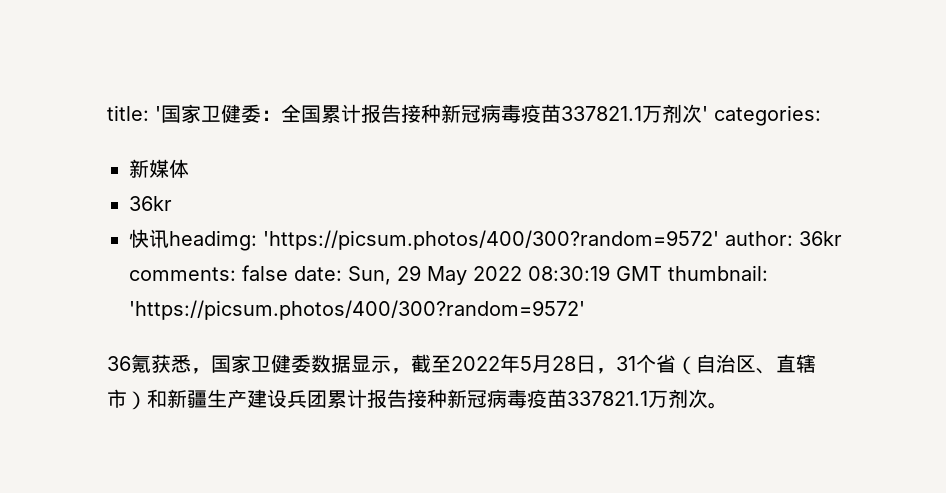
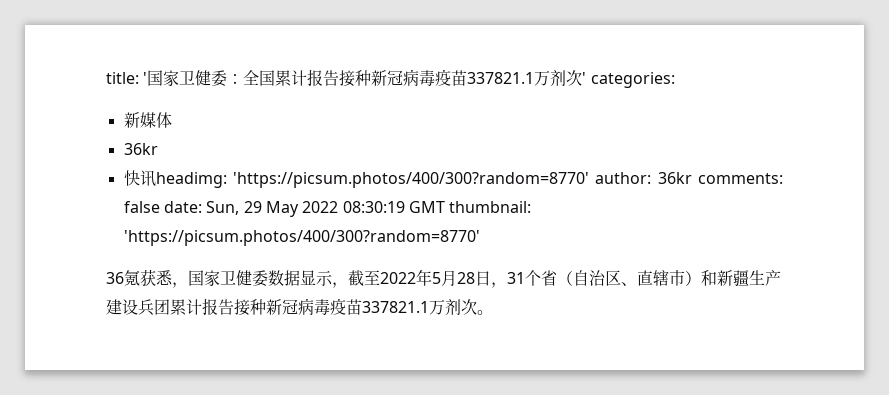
- 快讯headimg: 'https://picsum.photos/400/300?random=9572' author: 36kr comments: false date: Sun, 29 May 2022 08:30:19 GMT thumbnail: 'https://picsum.photos/400/300?random=9572'
+ 快讯headimg: 'https://picsum.photos/400/300?random=8770' author: 36kr comments: false date: Sun, 29 May 2022 08:30:19 GMT thumbnail: 'https://picsum.photos/400/300?random=8770'

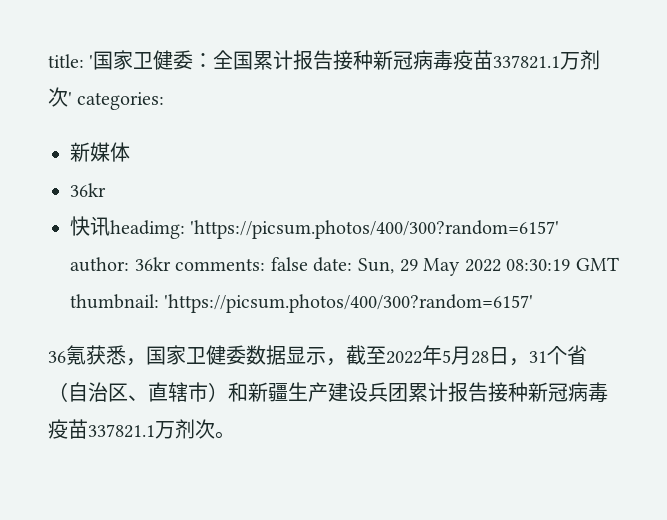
- 快讯headimg: 'https://picsum.photos/400/300?random=8770' author: 36kr comments: false date: Sun, 29 May 2022 08:30:19 GMT thumbnail: 'https://picsum.photos/400/300?random=8770'
+ 快讯headimg: 'https://picsum.photos/400/300?random=6157' author: 36kr comments: false date: Sun, 29 May 2022 08:30:19 GMT thumbnail: 'https://picsum.photos/400/300?random=6157'

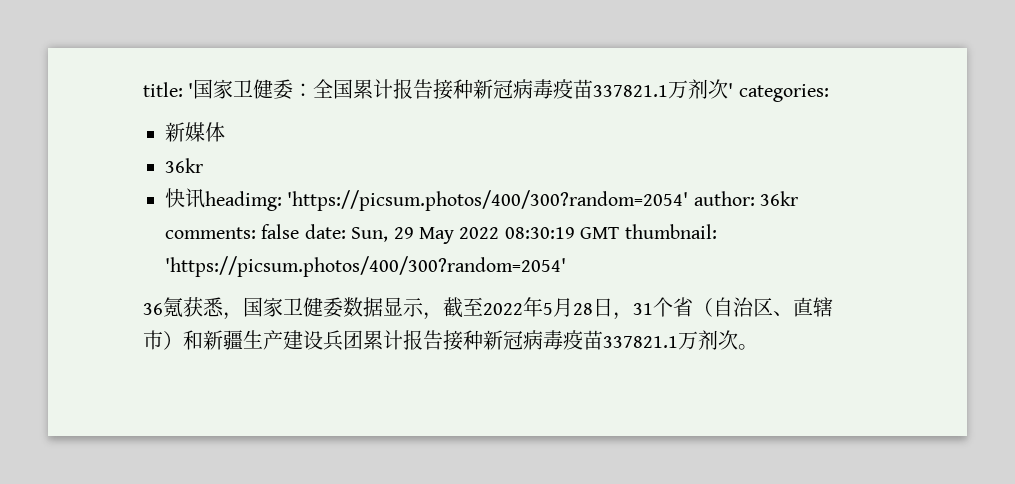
- 快讯headimg: 'https://picsum.photos/400/300?random=6157' author: 36kr comments: false date: Sun, 29 May 2022 08:30:19 GMT thumbnail: 'https://picsum.photos/400/300?random=6157'
+ 快讯headimg: 'https://picsum.photos/400/300?random=2054' author: 36kr comments: false date: Sun, 29 May 2022 08:30:19 GMT thumbnail: 'https://picsum.photos/400/300?random=2054'

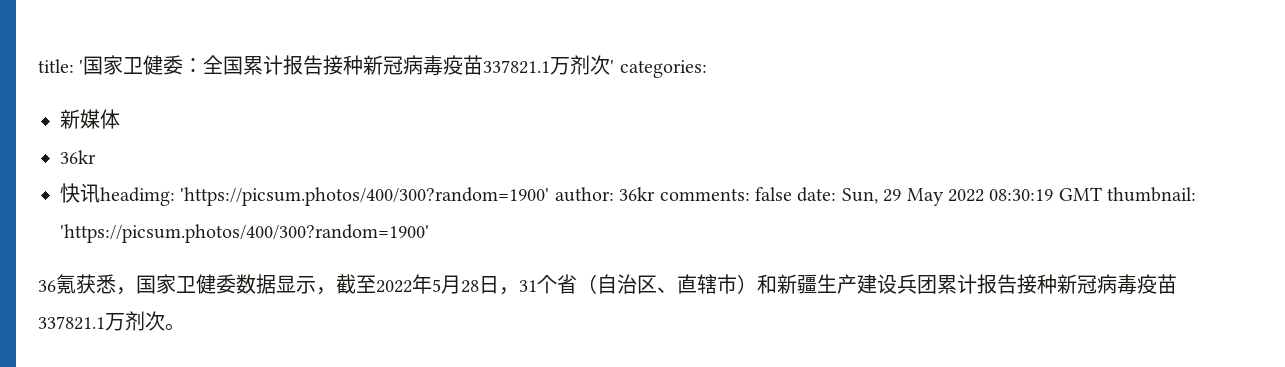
- 快讯headimg: 'https://picsum.photos/400/300?random=2054' author: 36kr comments: false date: Sun, 29 May 2022 08:30:19 GMT thumbnail: 'https://picsum.photos/400/300?random=2054'
+ 快讯headimg: 'https://picsum.photos/400/300?random=1900' author: 36kr comments: false date: Sun, 29 May 2022 08:30:19 GMT thumbnail: 'https://picsum.photos/400/300?random=1900'

